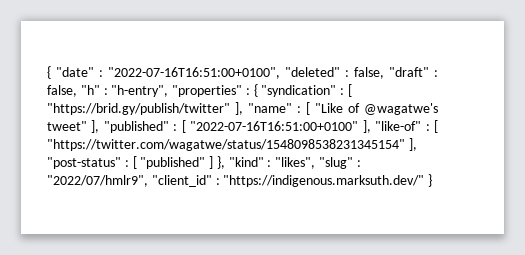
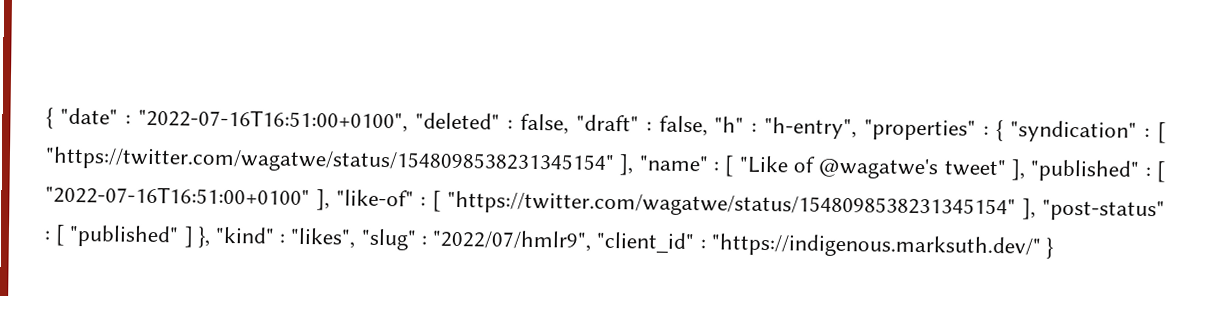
- { "date" : "2022-07-16T16:51:00+0100", "deleted" : false, "draft" : false, "h" : "h-entry", "properties" : { "syndication" : [ "https://brid.gy/publish/twitter" ], "name" : [ "Like of @wagatwe's tweet" ], "published" : [ "2022-07-16T16:51:00+0100" ], "like-of" : [ "https://twitter.com/wagatwe/status/1548098538231345154" ], "post-status" : [ "published" ] }, "kind" : "likes", "slug" : "2022/07/hmlr9", "client_id" : "https://indigenous.marksuth.dev/" }
+ { "date" : "2022-07-16T16:51:00+0100", "deleted" : false, "draft" : false, "h" : "h-entry", "properties" : { "syndication" : [ "https://twitter.com/wagatwe/status/1548098538231345154" ], "name" : [ "Like of @wagatwe's tweet" ], "published" : [ "2022-07-16T16:51:00+0100" ], "like-of" : [ "https://twitter.com/wagatwe/status/1548098538231345154" ], "post-status" : [ "published" ] }, "kind" : "likes", "slug" : "2022/07/hmlr9", "client_id" : "https://indigenous.marksuth.dev/" }

